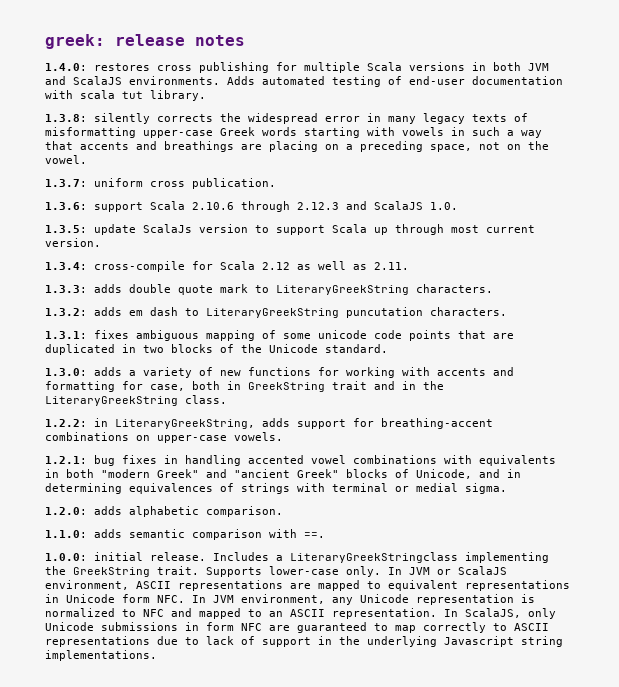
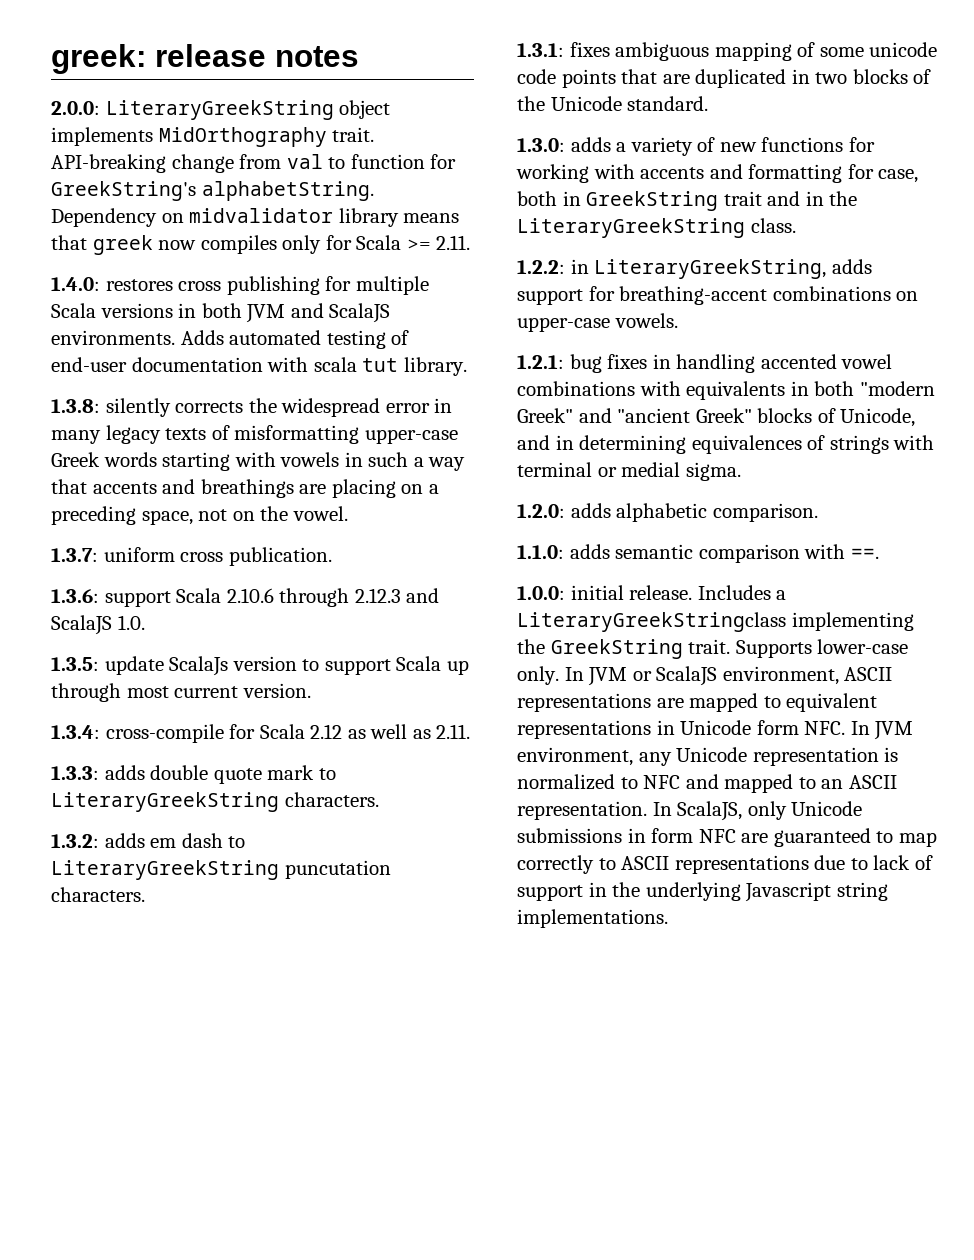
+ 2.0.0: LiteraryGreekString object implements MidOrthography trait. API-breaking change from val to function for GreekString's alphabetString. Dependency on midvalidator library means that greek now compiles only for Scala >= 2.11.

